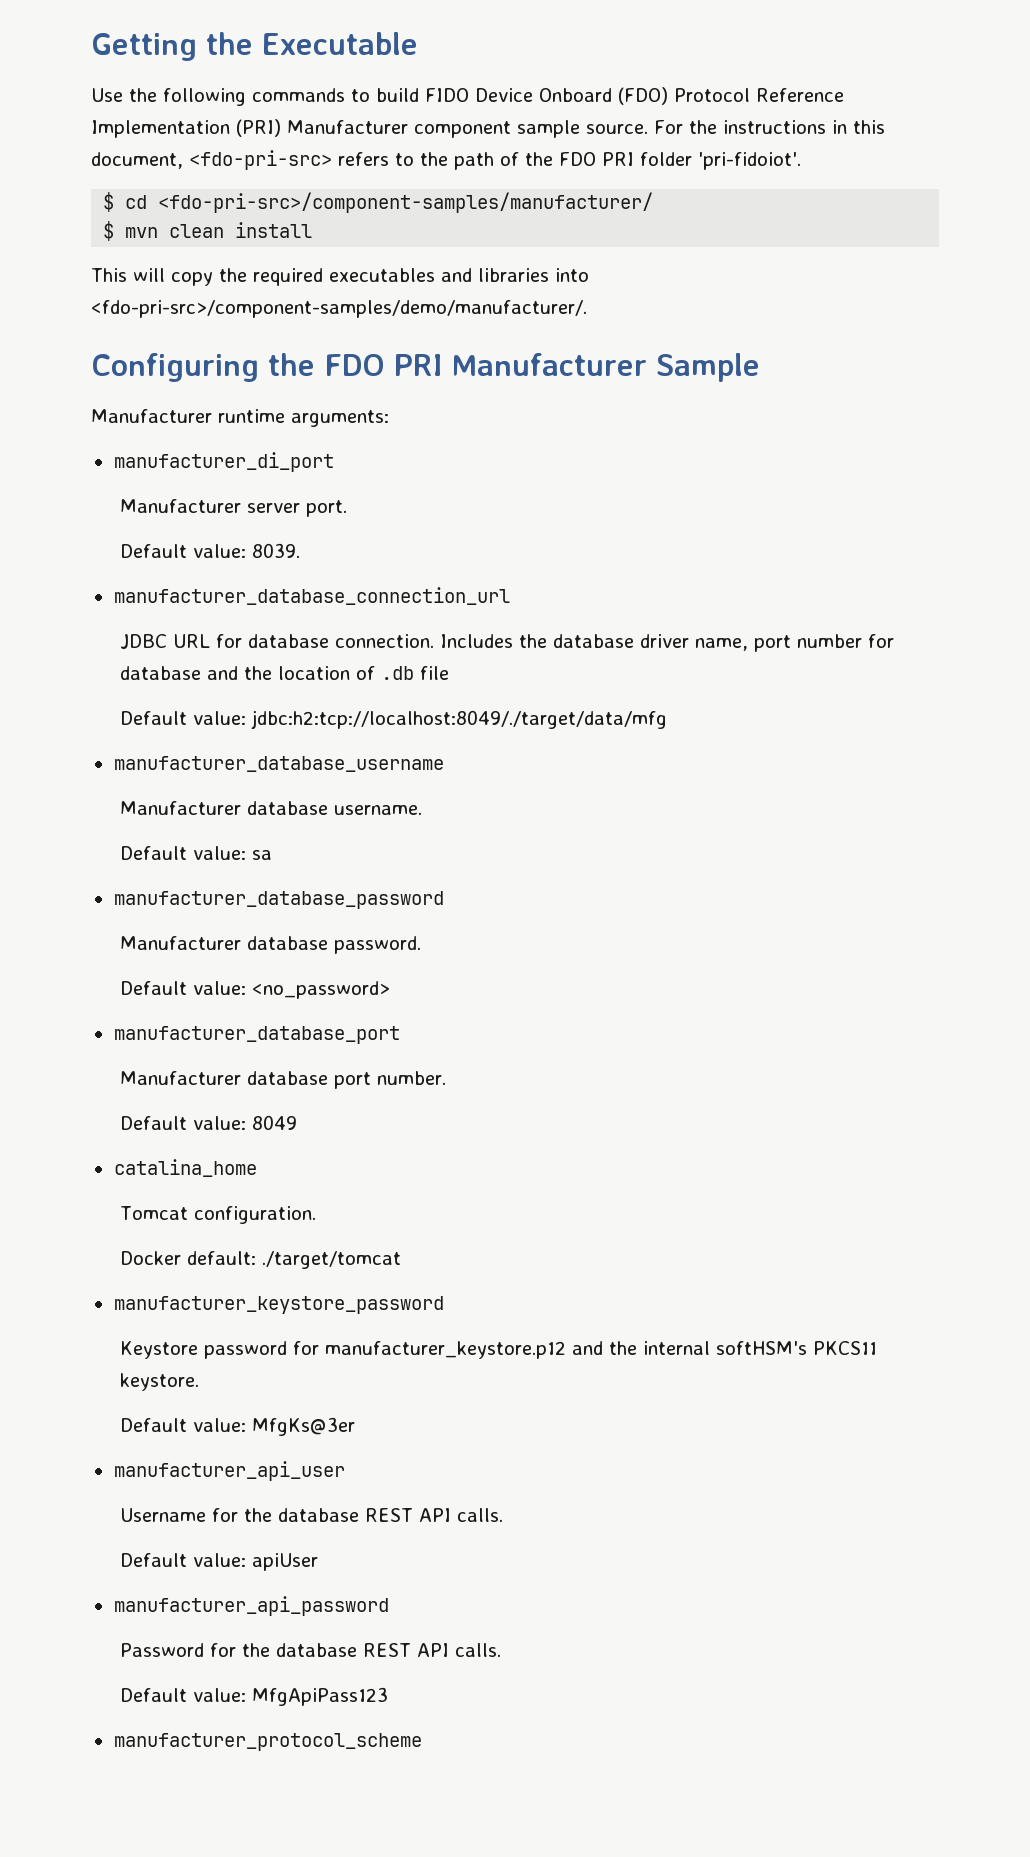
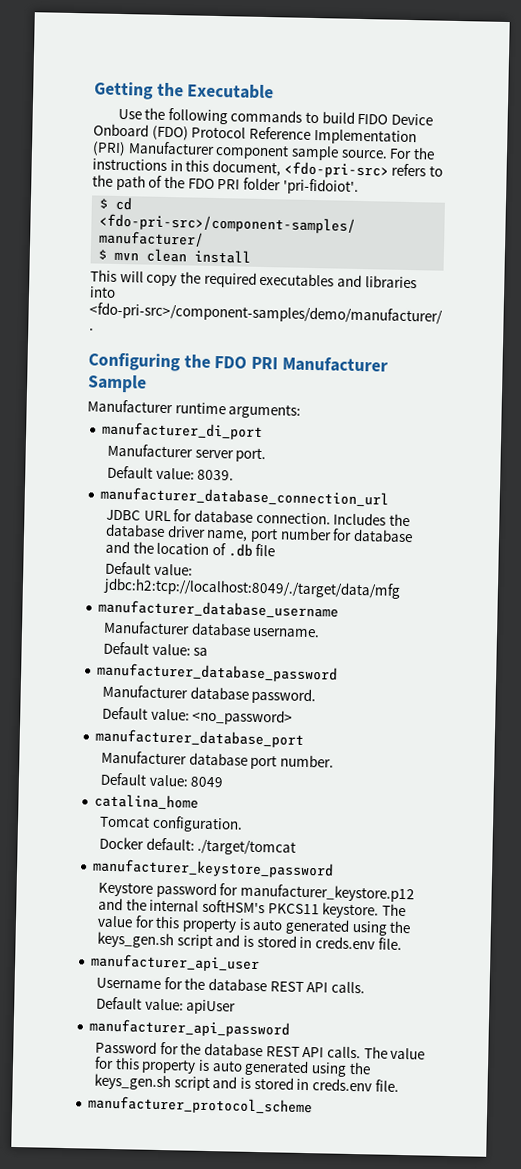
- Keystore password for manufacturer_keystore.p12 and the internal softHSM's PKCS11 keystore.
- Default value: MfgKs@3er
+ Keystore password for manufacturer_keystore.p12 and the internal softHSM's PKCS11 keystore. The value for this property is auto generated using the keys_gen.sh script and is stored in creds.env file.
- Password for the database REST API calls.
- Default value: MfgApiPass123
+ Password for the database REST API calls. The value for this property is auto generated using the keys_gen.sh script and is stored in creds.env file.

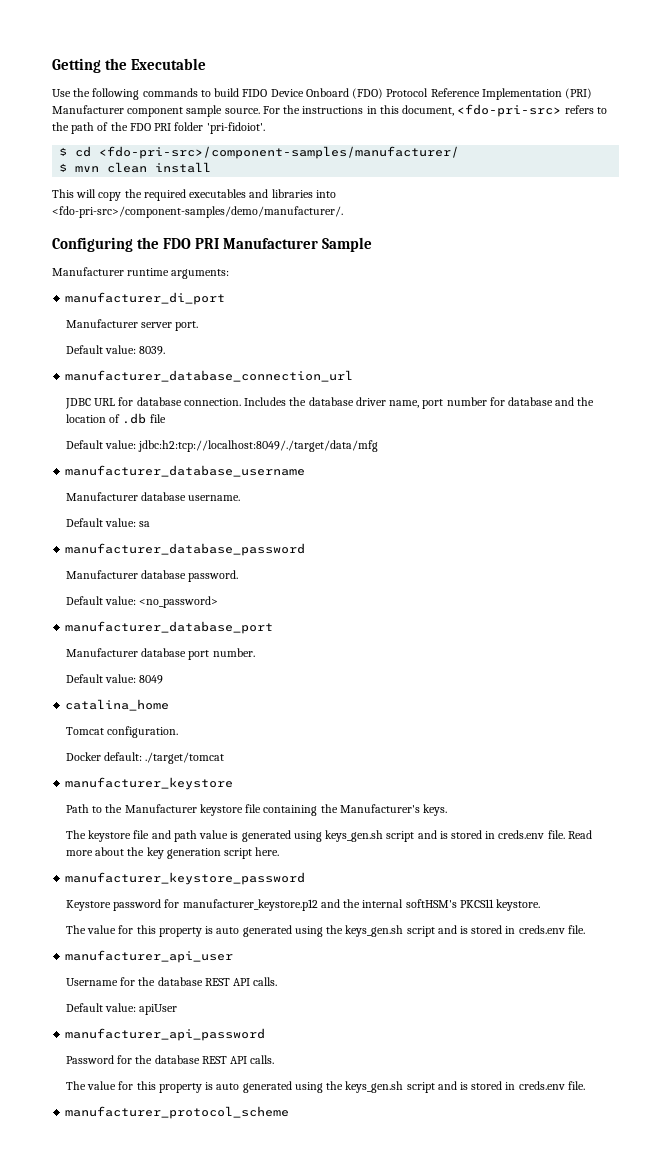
+ manufacturer_keystore
+ Path to the Manufacturer keystore file containing the Manufacturer's keys.
+ The keystore file and path value is generated using keys_gen.sh script and is stored in creds.env file. Read more about the key generation script here.
- Keystore password for manufacturer_keystore.p12 and the internal softHSM's PKCS11 keystore. The value for this property is auto generated using the keys_gen.sh script and is stored in creds.env file.
+ Keystore password for manufacturer_keystore.p12 and the internal softHSM's PKCS11 keystore.
+ The value for this property is auto generated using the keys_gen.sh script and is stored in creds.env file.
- Password for the database REST API calls. The value for this property is auto generated using the keys_gen.sh script and is stored in creds.env file.
+ Password for the database REST API calls.
+ The value for this property is auto generated using the keys_gen.sh script and is stored in creds.env file.

